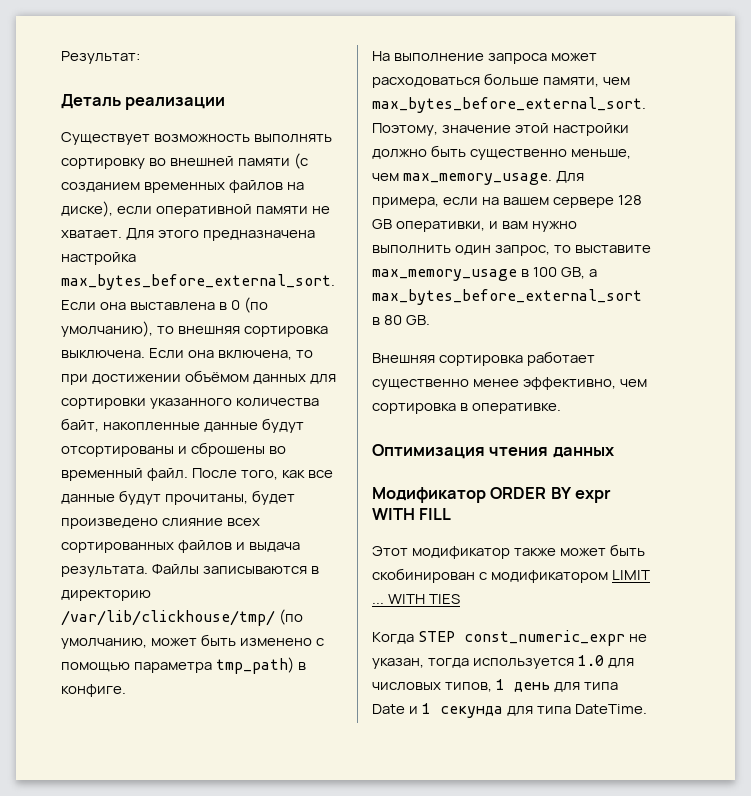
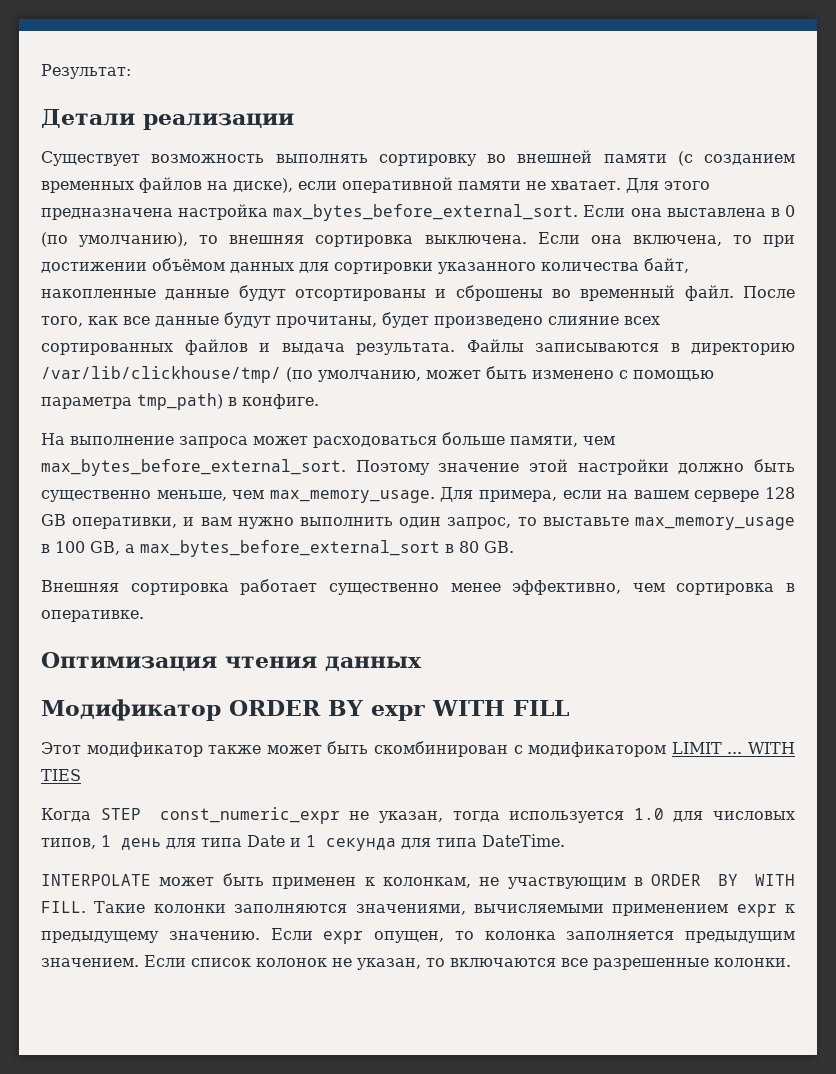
- Деталь реализации
+ Детали реализации
- Поэтому, значение этой настройки должно быть существенно меньше, чем max_memory_usage.
+ Поэтому значение этой настройки должно быть существенно меньше, чем max_memory_usage.
- Для примера, если на вашем сервере 128 GB оперативки, и вам нужно выполнить один запрос, то выставите max_memory_usage в 100 GB, а max_bytes_before_external_sort в 80 GB.
+ Для примера, если на вашем сервере 128 GB оперативки, и вам нужно выполнить один запрос, то выставьте max_memory_usage в 100 GB, а max_bytes_before_external_sort в 80 GB.
- Этот модификатор также может быть скобинирован с модификатором LIMIT ...
+ Этот модификатор также может быть скомбинирован с модификатором LIMIT ...
+ INTERPOLATE может быть применен к колонкам, не участвующим в ORDER BY WITH FILL. Такие колонки заполняются значениями, вычисляемыми применением expr к предыдущему значению. Если expr опущен, то колонка заполняется предыдущим значением. Если список колонок не указан, то включаются все разрешенные колонки.

